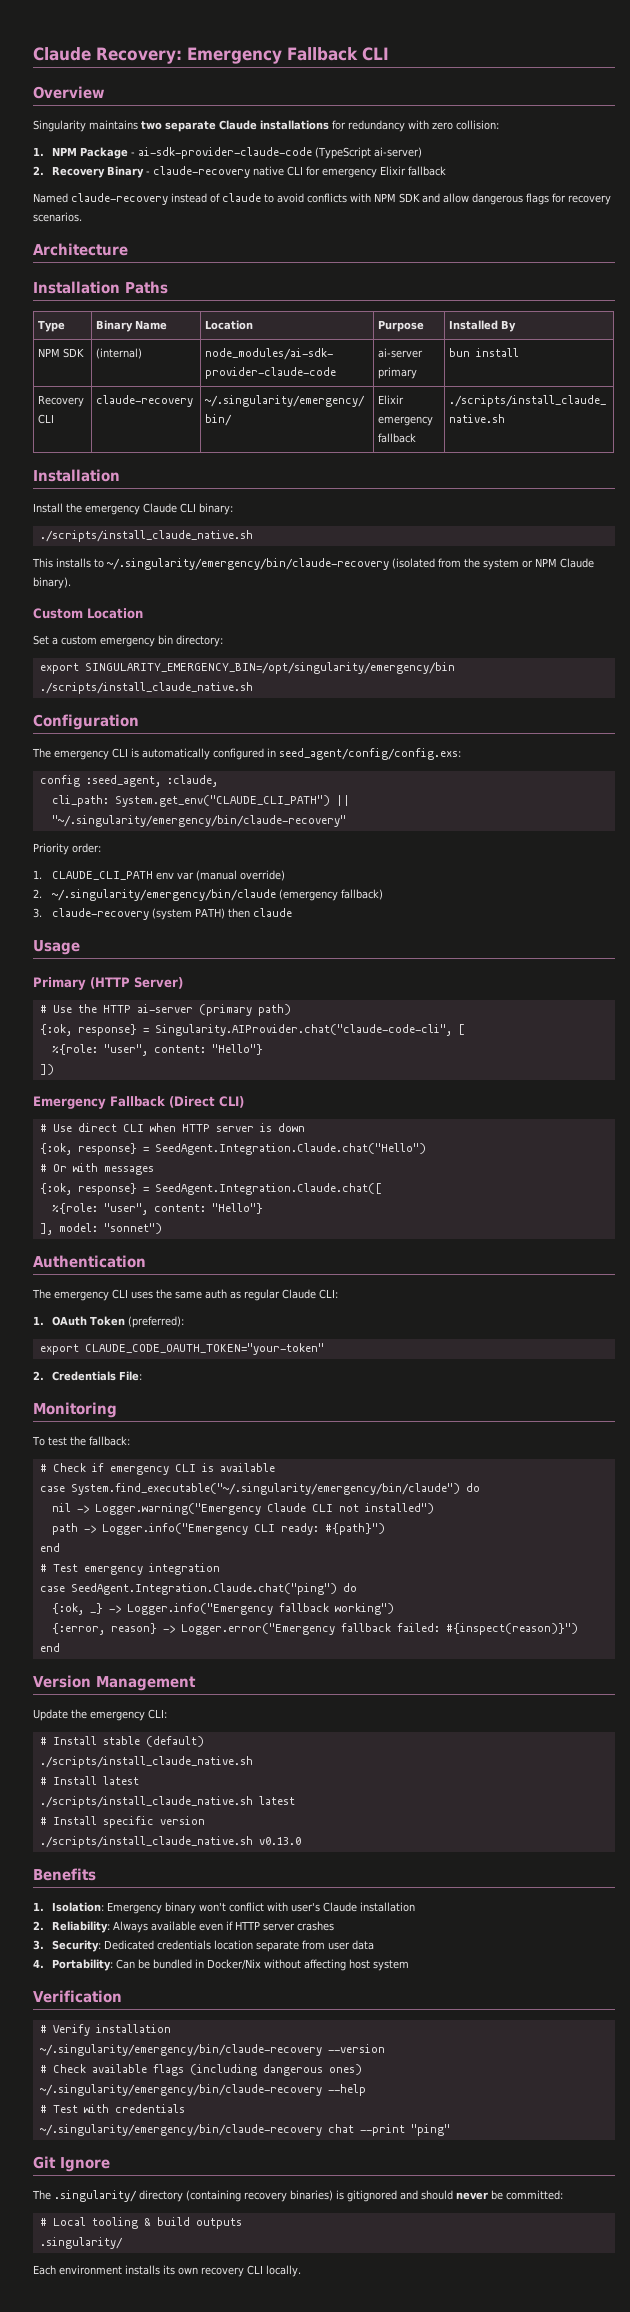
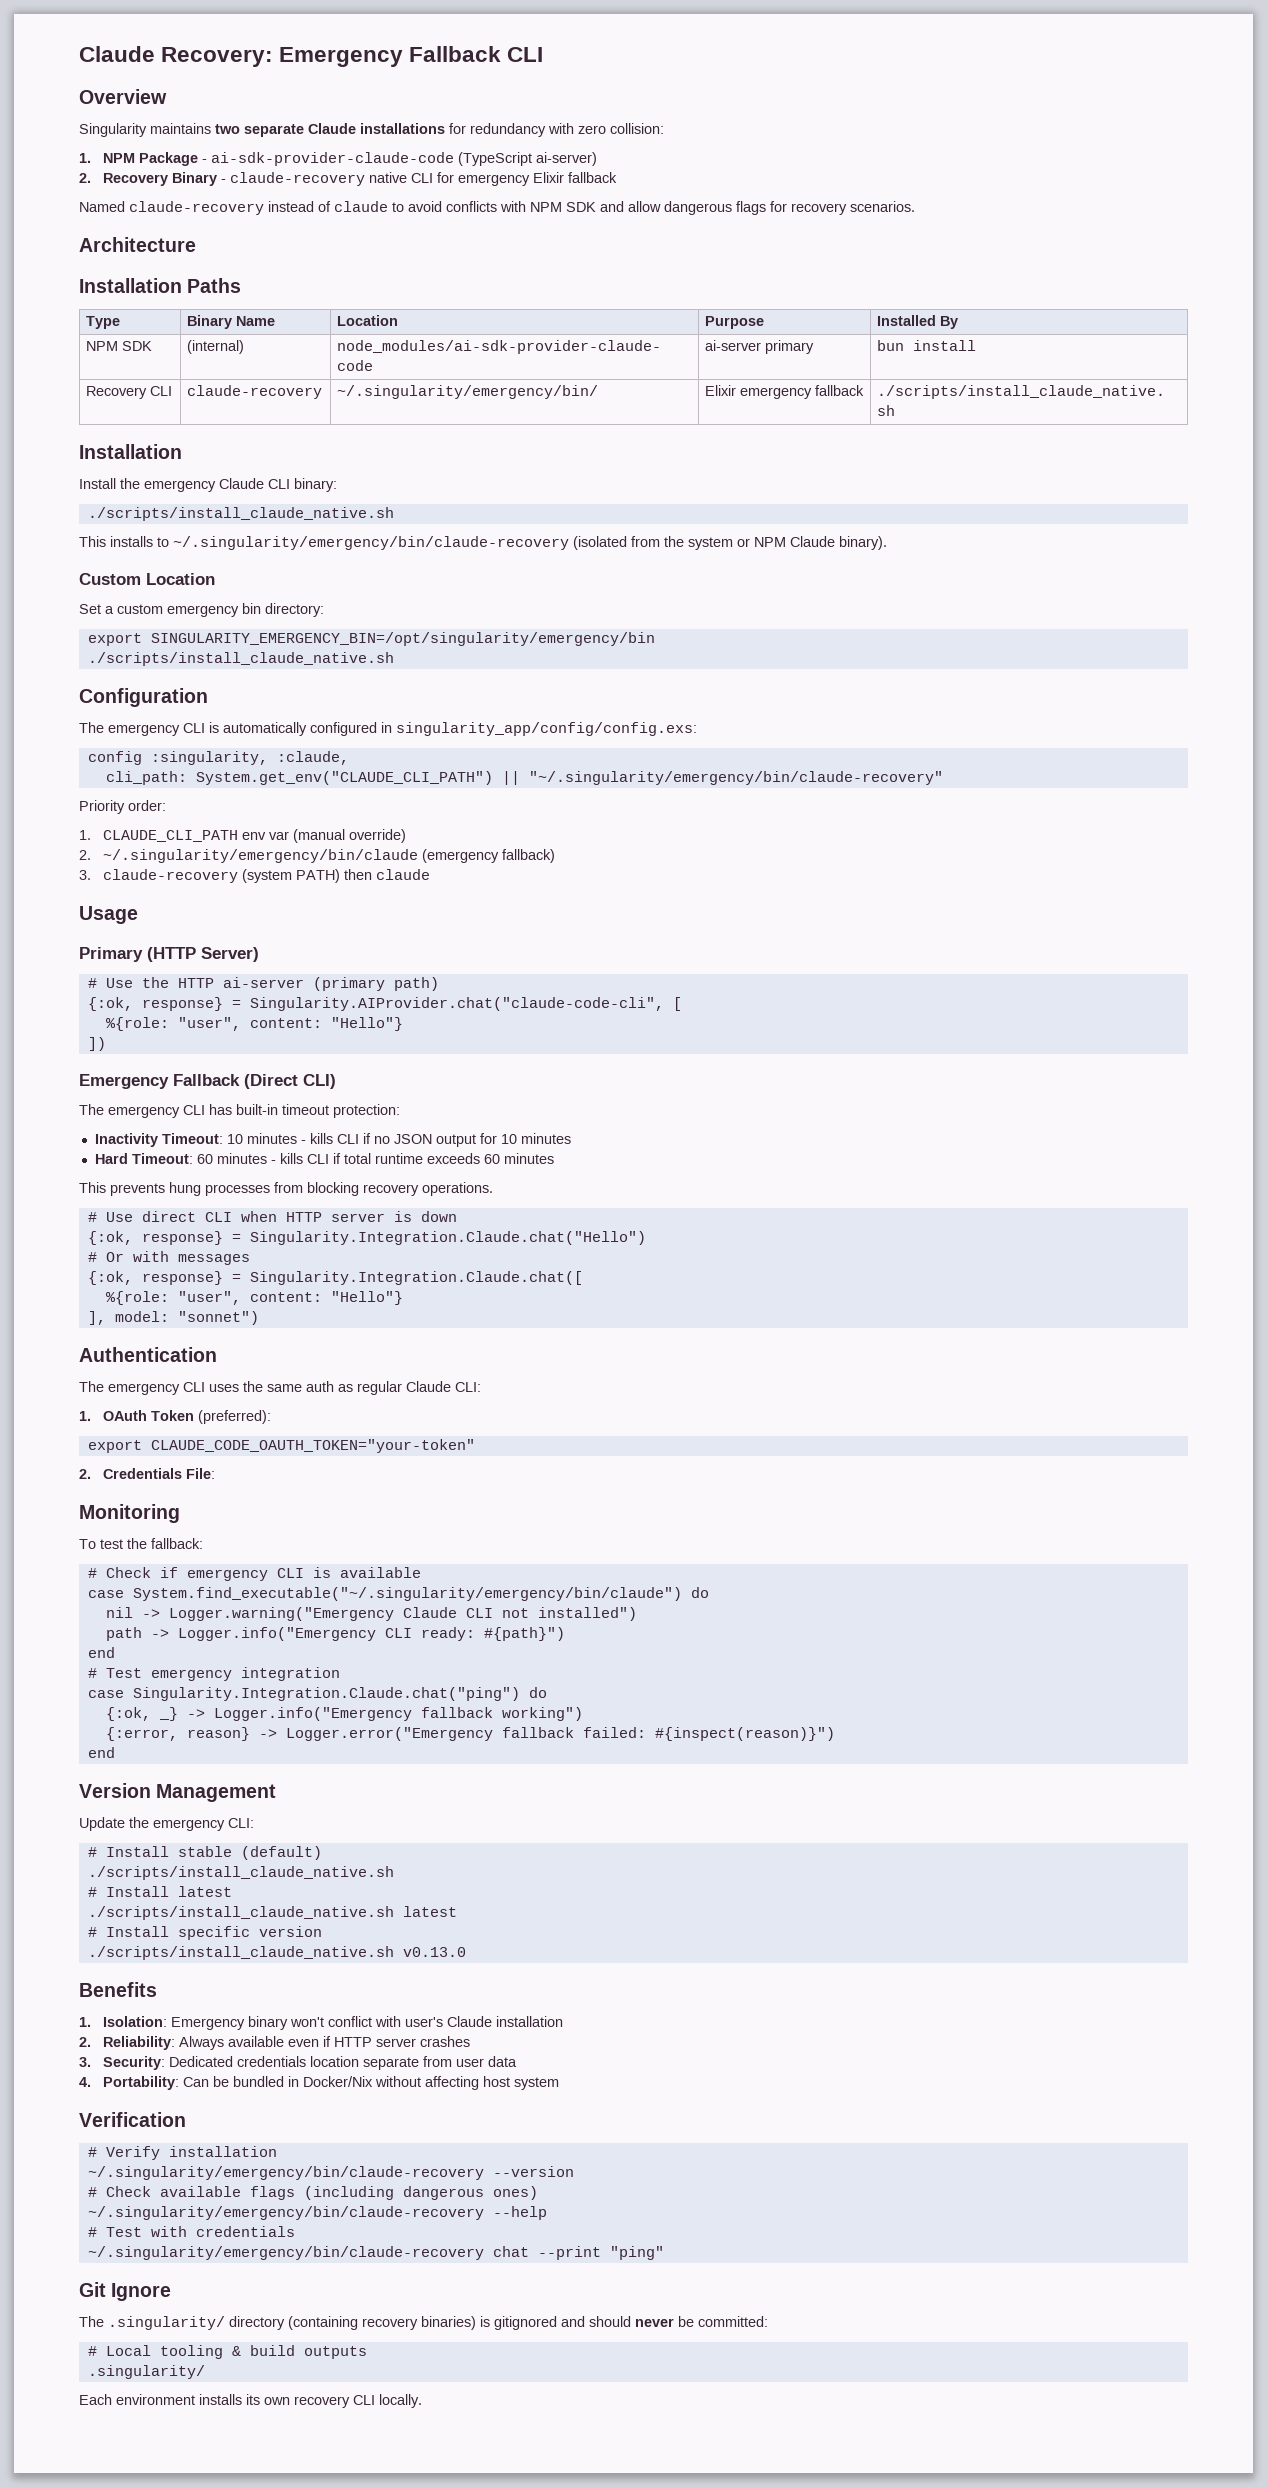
- The emergency CLI is automatically configured in seed_agent/config/config.exs:
+ The emergency CLI is automatically configured in singularity_app/config/config.exs:
- config :seed_agent, :claude,
+ config :singularity, :claude,
+ The emergency CLI has built-in timeout protection:
+ Inactivity Timeout: 10 minutes - kills CLI if no JSON output for 10 minutes
+ Hard Timeout: 60 minutes - kills CLI if total runtime exceeds 60 minutes
+ This prevents hung processes from blocking recovery operations.
- {:ok, response} = SeedAgent.Integration.Claude.chat("Hello")
+ {:ok, response} = Singularity.Integration.Claude.chat("Hello")
- {:ok, response} = SeedAgent.Integration.Claude.chat([
+ {:ok, response} = Singularity.Integration.Claude.chat([
- case SeedAgent.Integration.Claude.chat("ping") do
+ case Singularity.Integration.Claude.chat("ping") do

